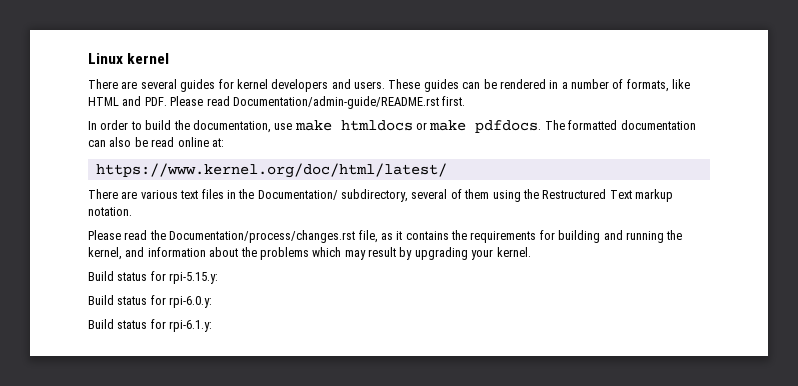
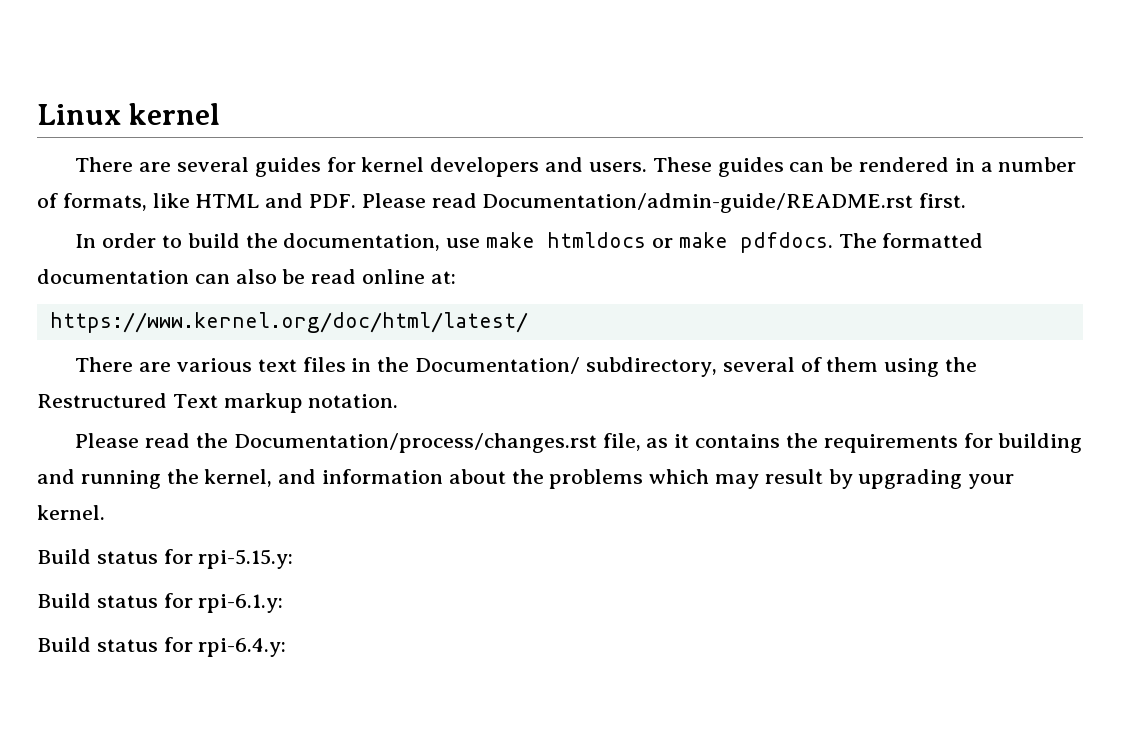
- Build status for rpi-6.0.y:
  Build status for rpi-6.1.y:
+ Build status for rpi-6.4.y:

